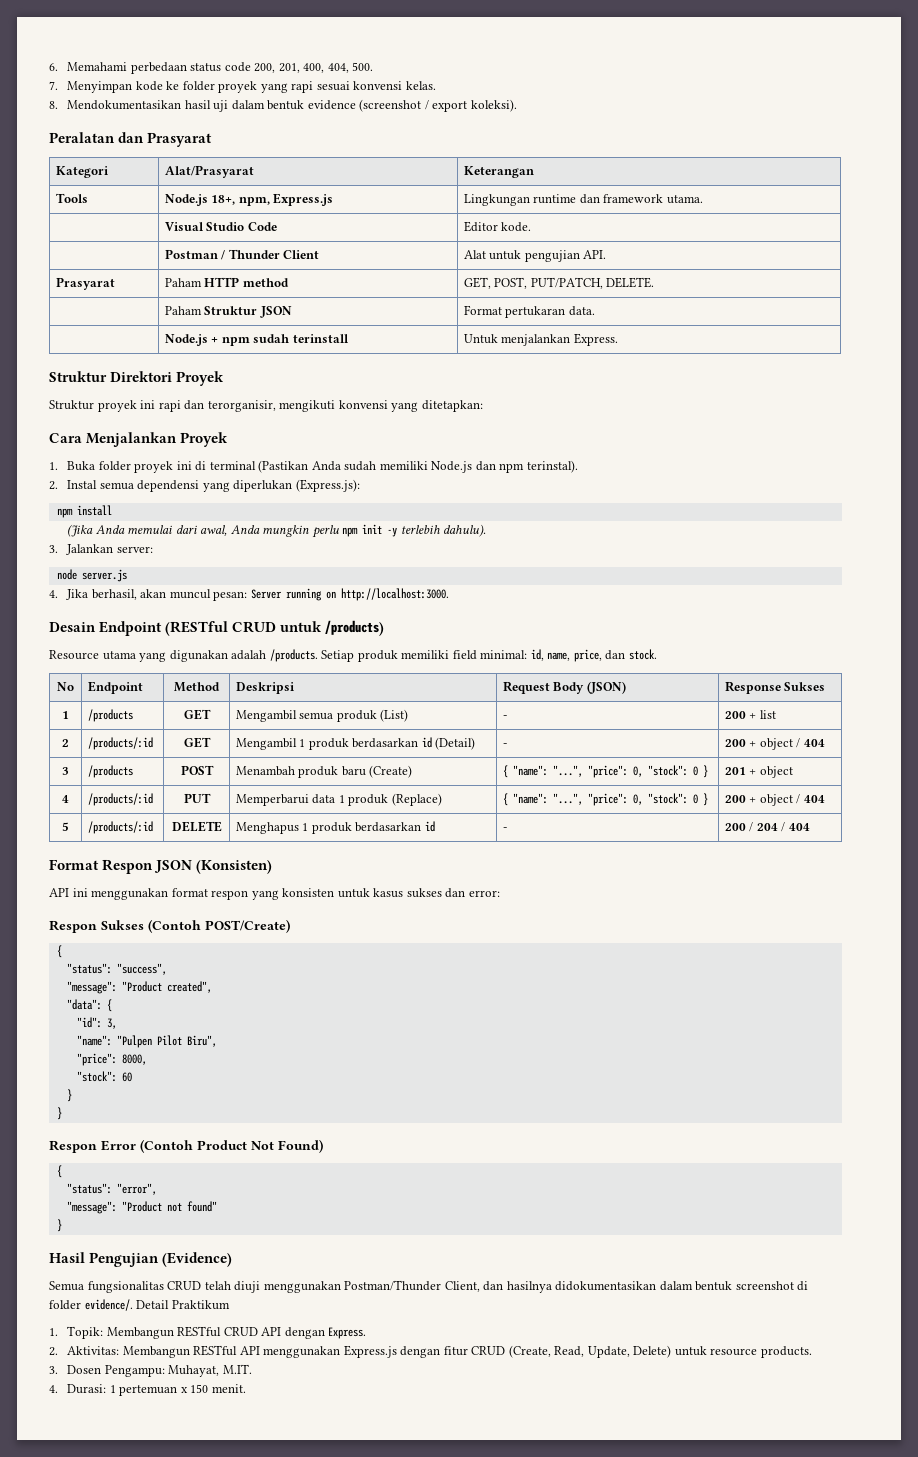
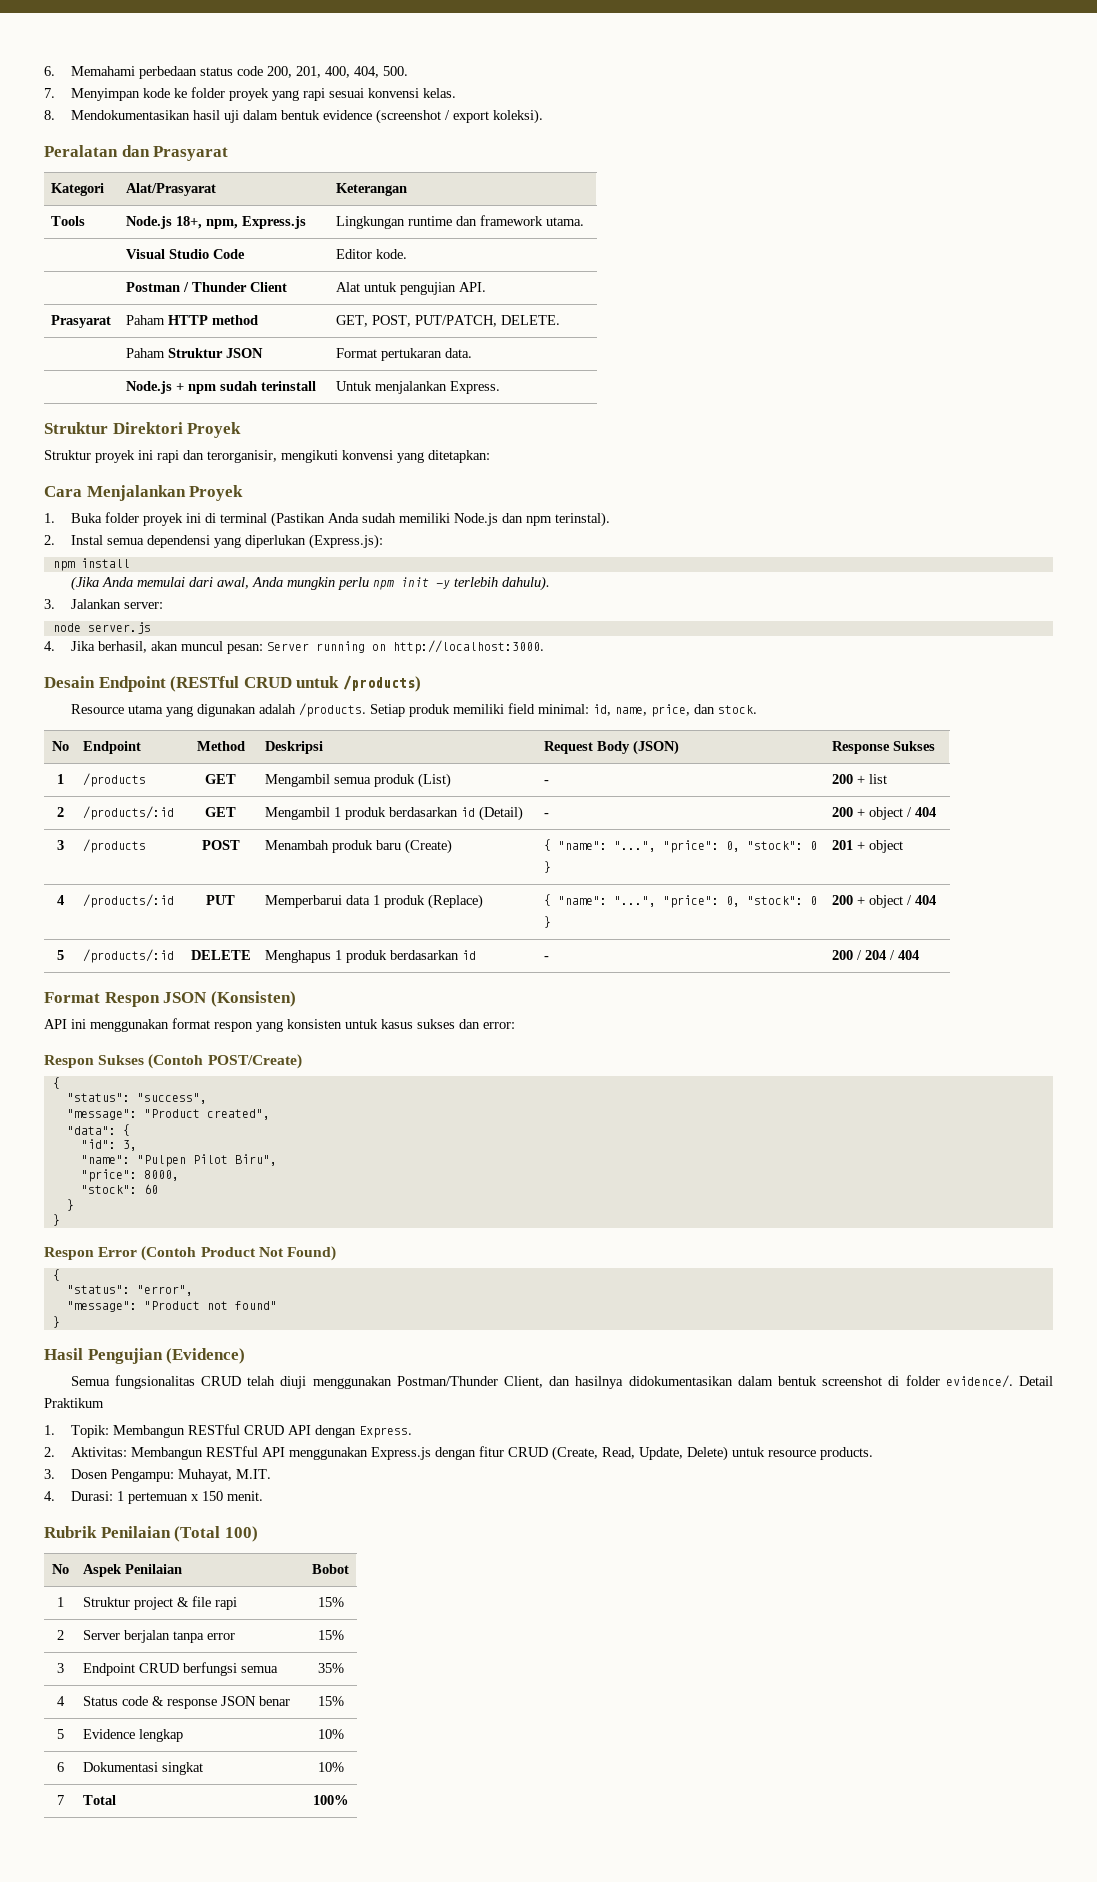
+ Rubrik Penilaian (Total 100)
+ No | Aspek Penilaian | Bobot
+ 1 | Struktur project & file rapi | 15%
+ 2 | Server berjalan tanpa error | 15%
+ 3 | Endpoint CRUD berfungsi semua | 35%
+ 4 | Status code & response JSON benar | 15%
+ 5 | Evidence lengkap | 10%
+ 6 | Dokumentasi singkat | 10%
+ 7 | Total | 100%

